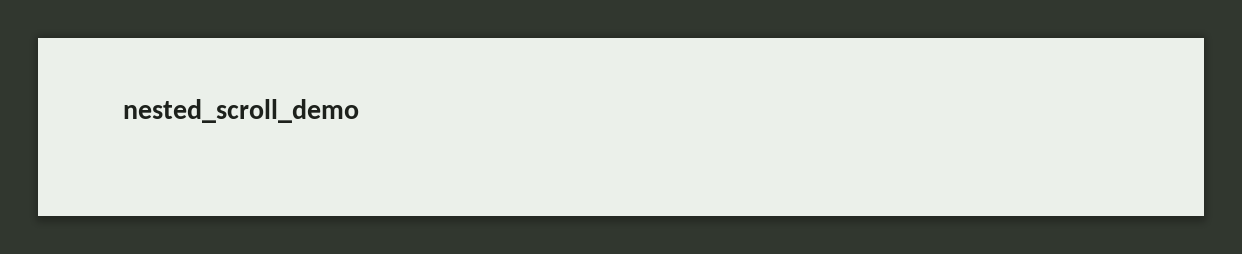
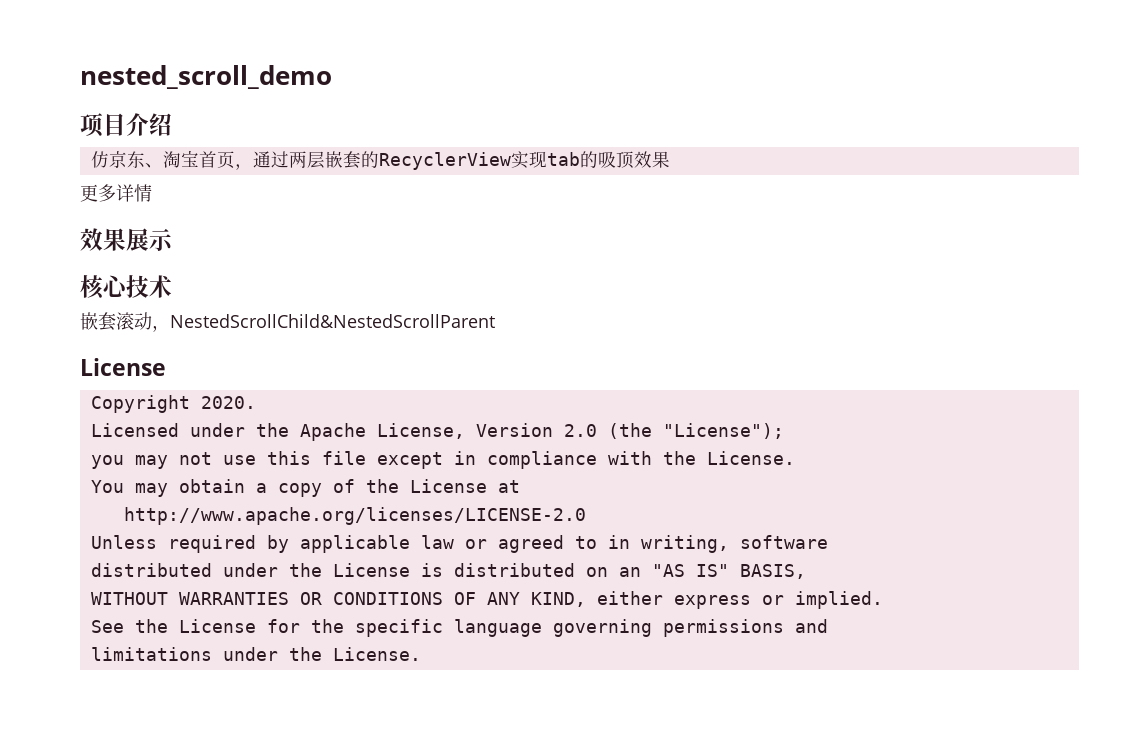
+ 项目介绍
+ 仿京东、淘宝首页，通过两层嵌套的RecyclerView实现tab的吸顶效果
+ 更多详情
+ 效果展示
+ 核心技术
+ 嵌套滚动，NestedScrollChild&NestedScrollParent
+ License
+ Copyright 2020.
+ Licensed under the Apache License, Version 2.0 (the "License");
+ you may not use this file except in compliance with the License.
+ You may obtain a copy of the License at
+ http://www.apache.org/licenses/LICENSE-2.0
+ Unless required by applicable law or agreed to in writing, software
+ distributed under the License is distributed on an "AS IS" BASIS,
+ WITHOUT WARRANTIES OR CONDITIONS OF ANY KIND, either express or implied.
+ See the License for the specific language governing permissions and
+ limitations under the License.

